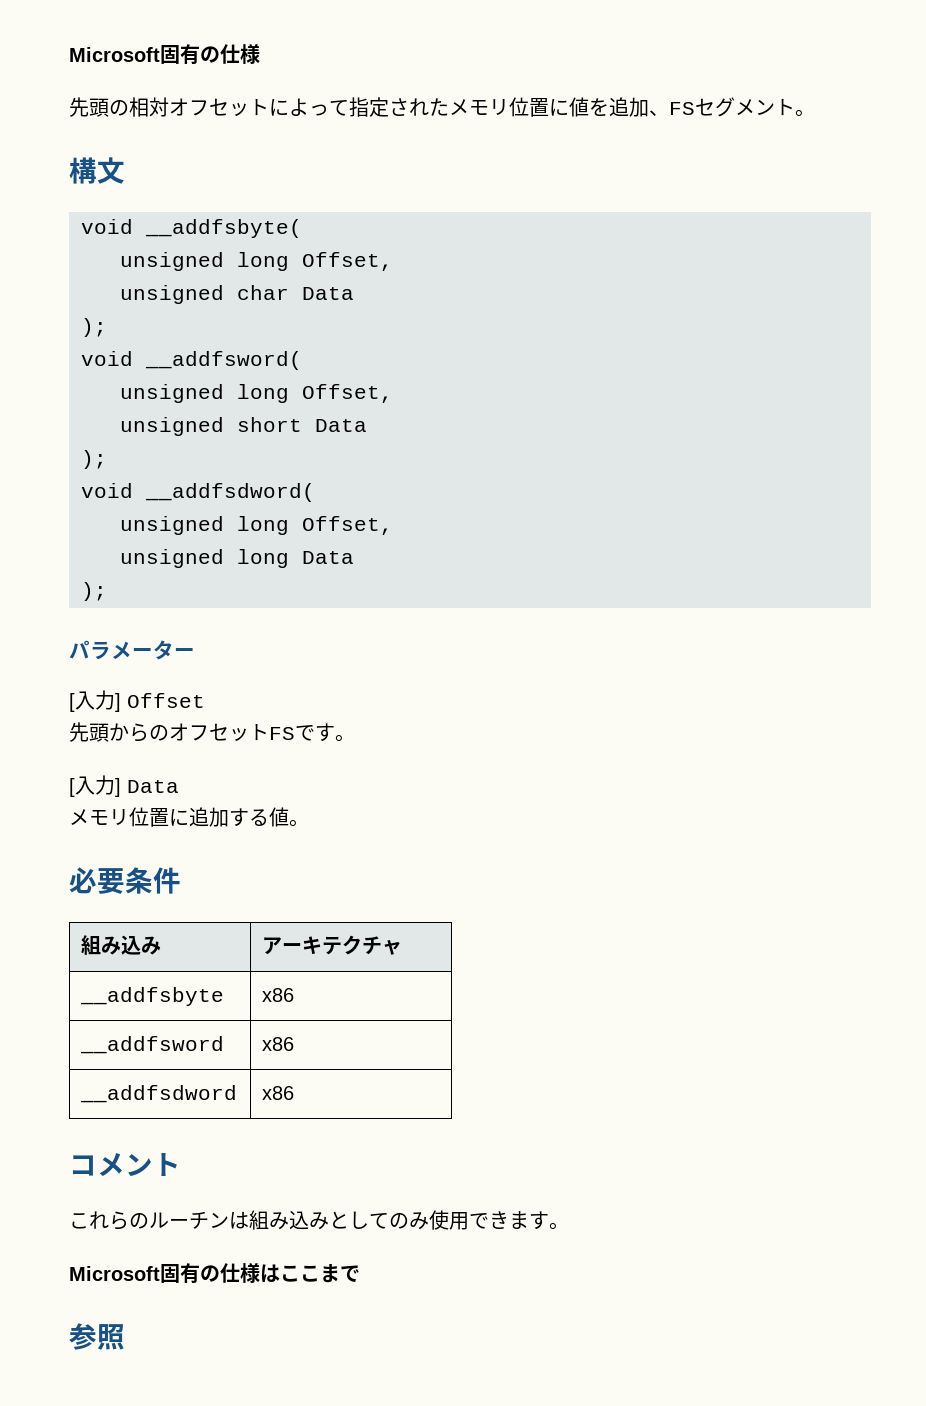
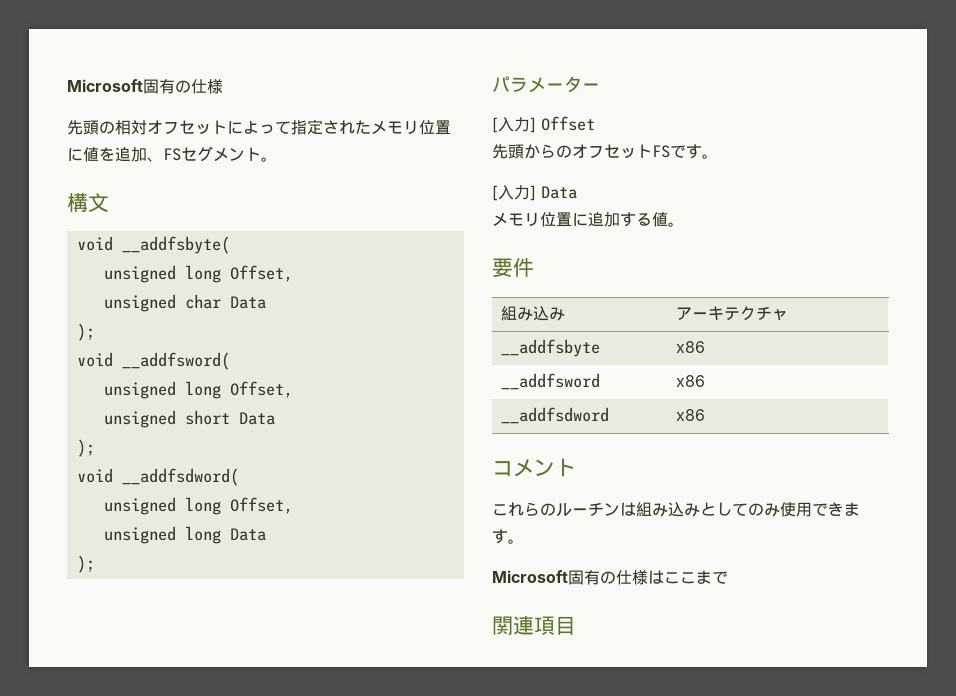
- 必要条件
+ 要件
- 参照
+ 関連項目

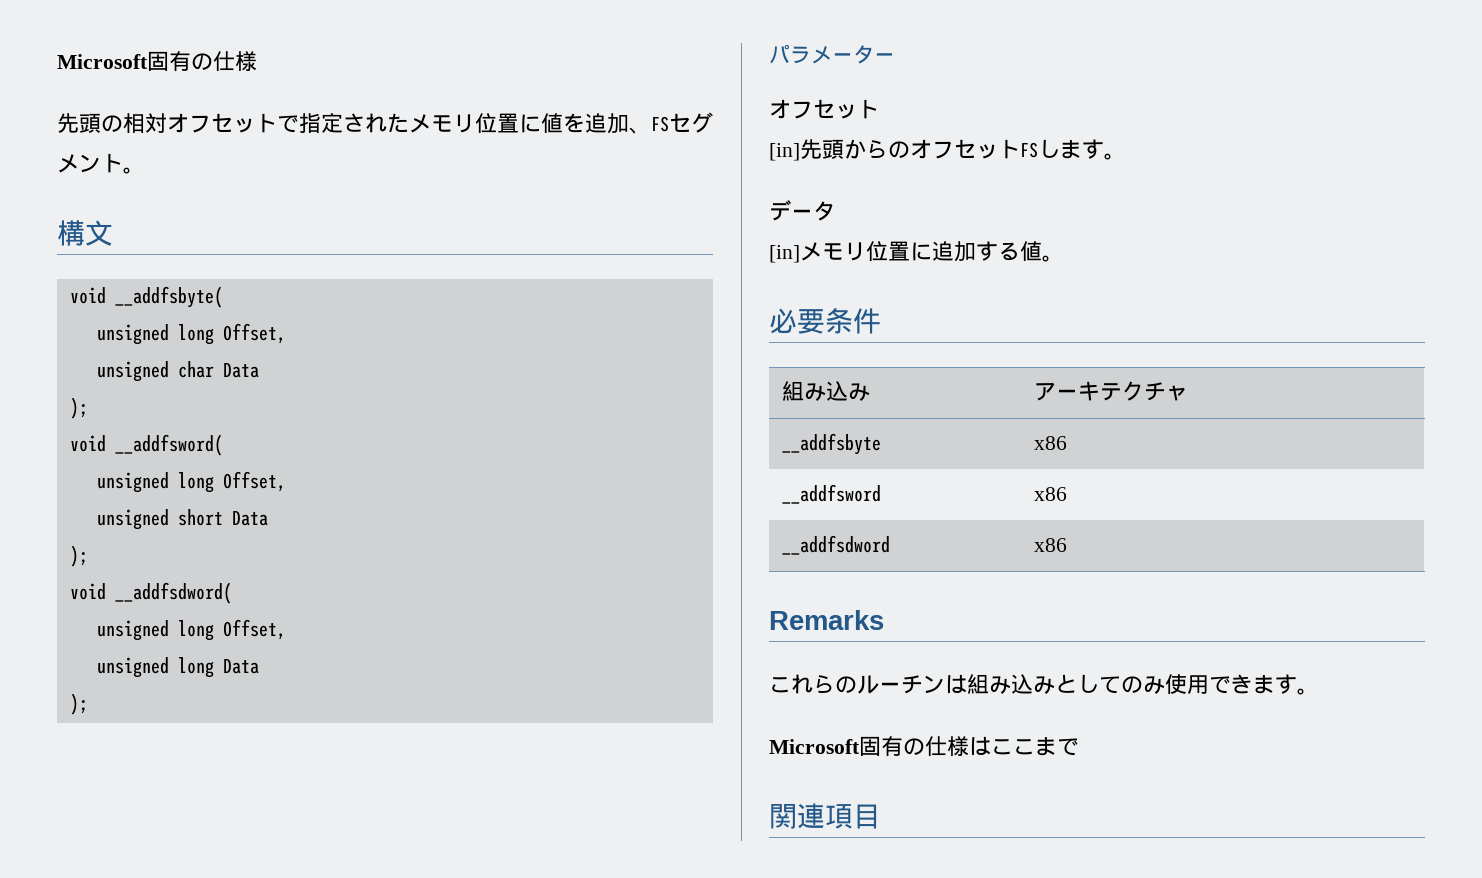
- 先頭の相対オフセットによって指定されたメモリ位置に値を追加、FSセグメント。
+ 先頭の相対オフセットで指定されたメモリ位置に値を追加、FSセグメント。
  パラメーター
- [入力] Offset
- 先頭からのオフセットFSです。
- [入力] Data
- メモリ位置に追加する値。
+ オフセット
+ [in]先頭からのオフセットFSします。
+ データ
+ [in]メモリ位置に追加する値。
- 要件
+ 必要条件
- コメント
+ Remarks

